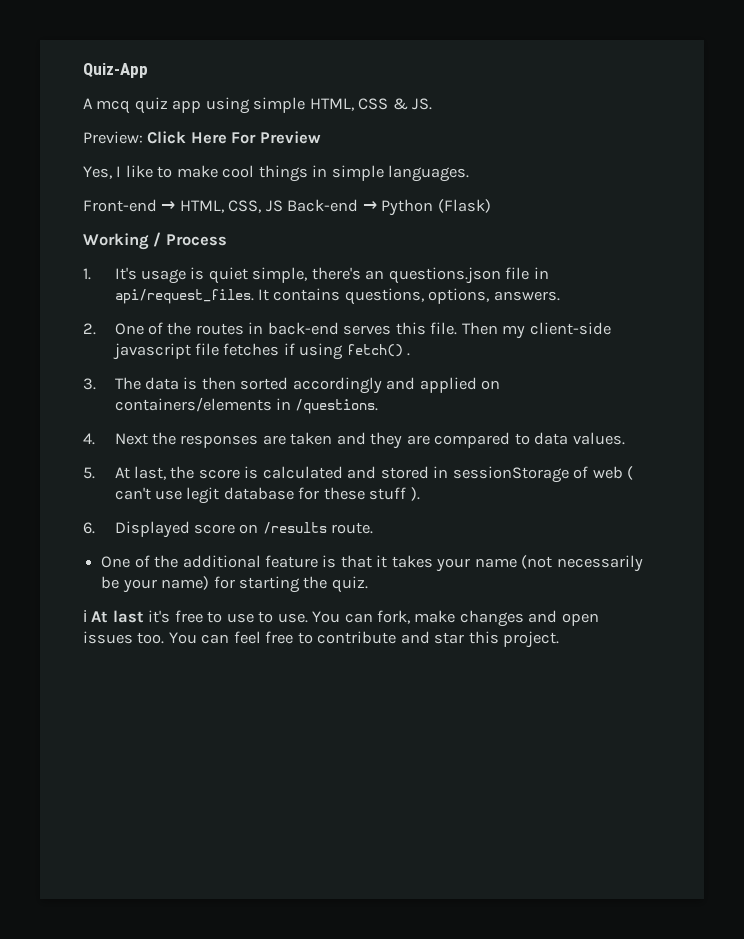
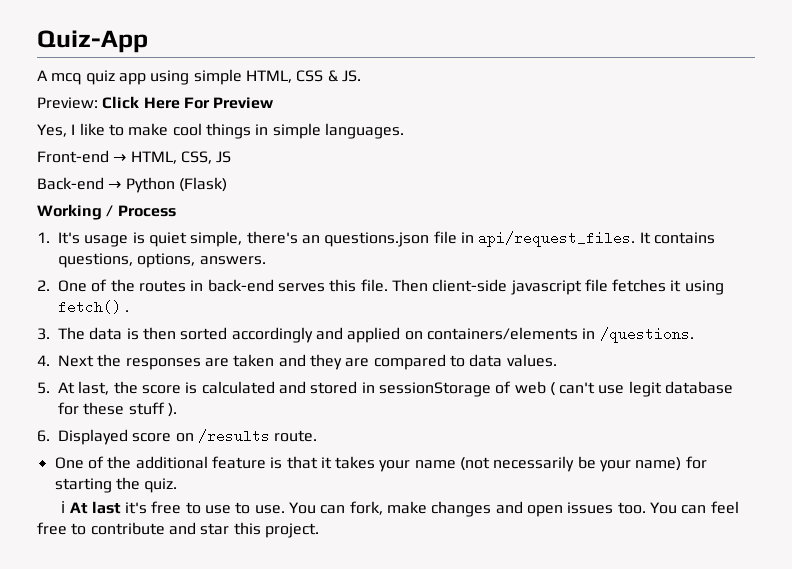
- Front-end → HTML, CSS, JS Back-end → Python (Flask)
+ Front-end → HTML, CSS, JS
+ Back-end → Python (Flask)
- Then my client-side javascript file fetches if using fetch() .
+ Then client-side javascript file fetches it using fetch() .

